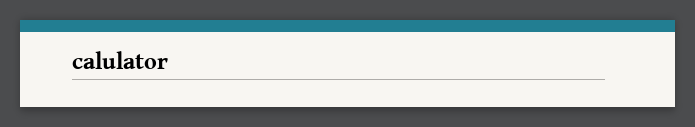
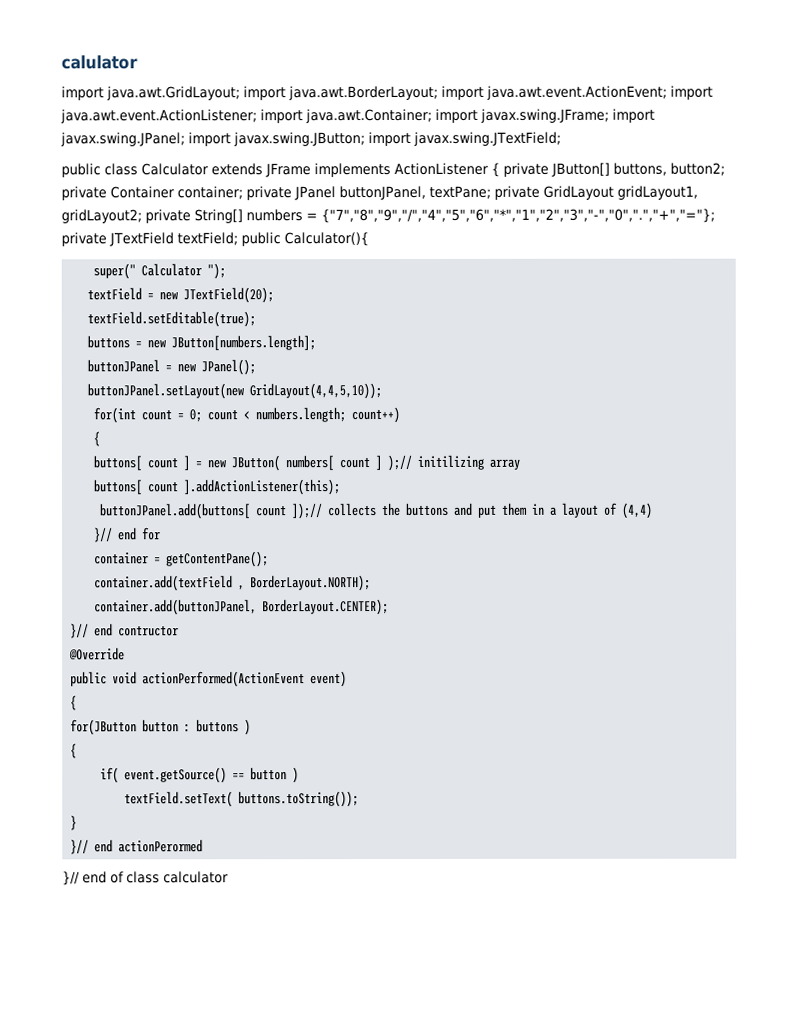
+ import java.awt.GridLayout; import java.awt.BorderLayout; import java.awt.event.ActionEvent; import java.awt.event.ActionListener; import java.awt.Container; import javax.swing.JFrame; import javax.swing.JPanel; import javax.swing.JButton; import javax.swing.JTextField;
+ public class Calculator extends JFrame implements ActionListener { private JButton[] buttons, button2; private Container container; private JPanel buttonJPanel, textPane; private GridLayout gridLayout1, gridLayout2; private String[] numbers = {"7","8","9","/","4","5","6","*","1","2","3","-","0",".","+","="}; private JTextField textField; public Calculator(){
+ super(" Calculator ");
+ textField = new JTextField(20);
+ textField.setEditable(true);
+ buttons = new JButton[numbers.length];
+ buttonJPanel = new JPanel();
+ buttonJPanel.setLayout(new GridLayout(4,4,5,10));
+ for(int count = 0; count < numbers.length; count++)
+ {
+ buttons[ count ] = new JButton( numbers[ count ] );// initilizing array
+ buttons[ count ].addActionListener(this);
+ buttonJPanel.add(buttons[ count ]);// collects the buttons and put them in a layout of (4,4)
+ }// end for
+ container = getContentPane();
+ container.add(textField , BorderLayout.NORTH);
+ container.add(buttonJPanel, BorderLayout.CENTER);
+ }// end contructor
+ @Override
+ public void actionPerformed(ActionEvent event)
+ {
+ for(JButton button : buttons )
+ {
+ if( event.getSource() == button )
+ textField.setText( buttons.toString());
+ }
+ }// end actionPerormed
+ }// end of class calculator

